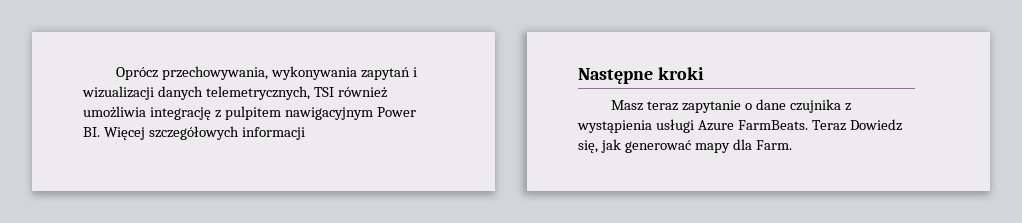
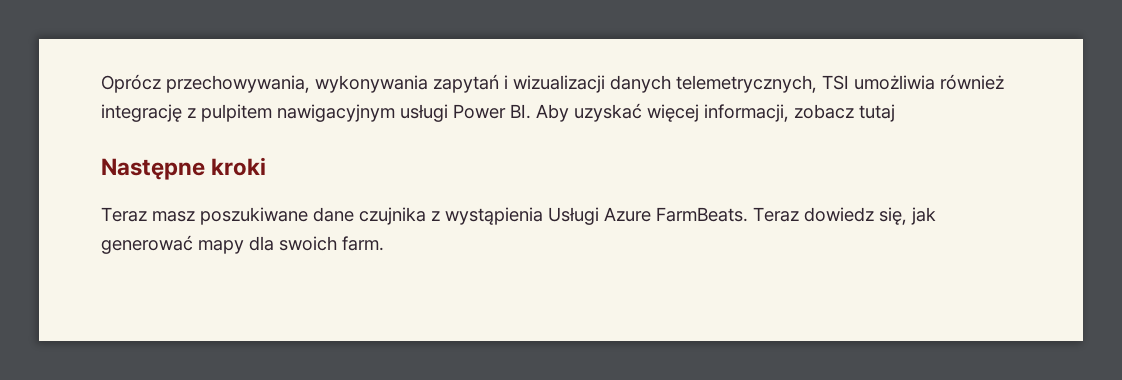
- Oprócz przechowywania, wykonywania zapytań i wizualizacji danych telemetrycznych, TSI również umożliwia integrację z pulpitem nawigacyjnym Power BI. Więcej szczegółowych informacji
+ Oprócz przechowywania, wykonywania zapytań i wizualizacji danych telemetrycznych, TSI umożliwia również integrację z pulpitem nawigacyjnym usługi Power BI. Aby uzyskać więcej informacji, zobacz tutaj
  Następne kroki
- Masz teraz zapytanie o dane czujnika z wystąpienia usługi Azure FarmBeats.
+ Teraz masz poszukiwane dane czujnika z wystąpienia Usługi Azure FarmBeats.
- Teraz Dowiedz się, jak generować mapy dla Farm.
+ Teraz dowiedz się, jak generować mapy dla swoich farm.

